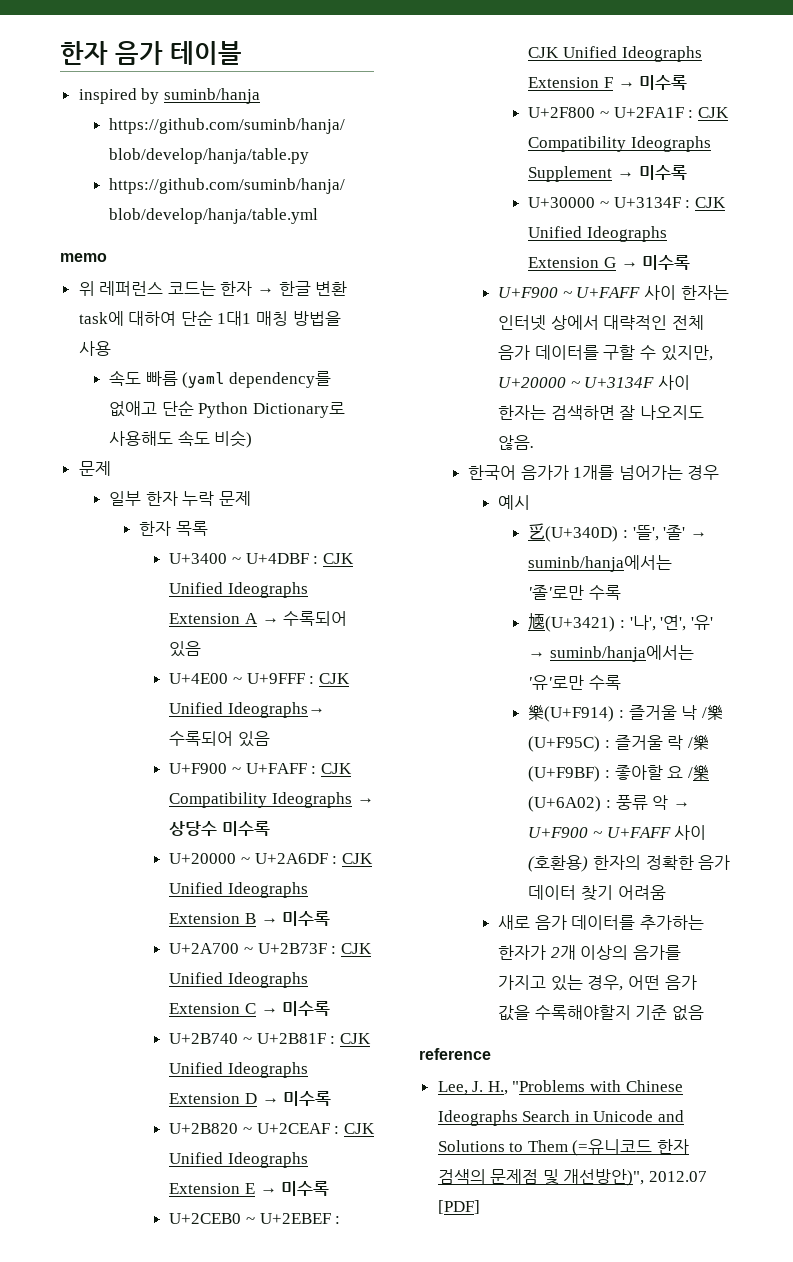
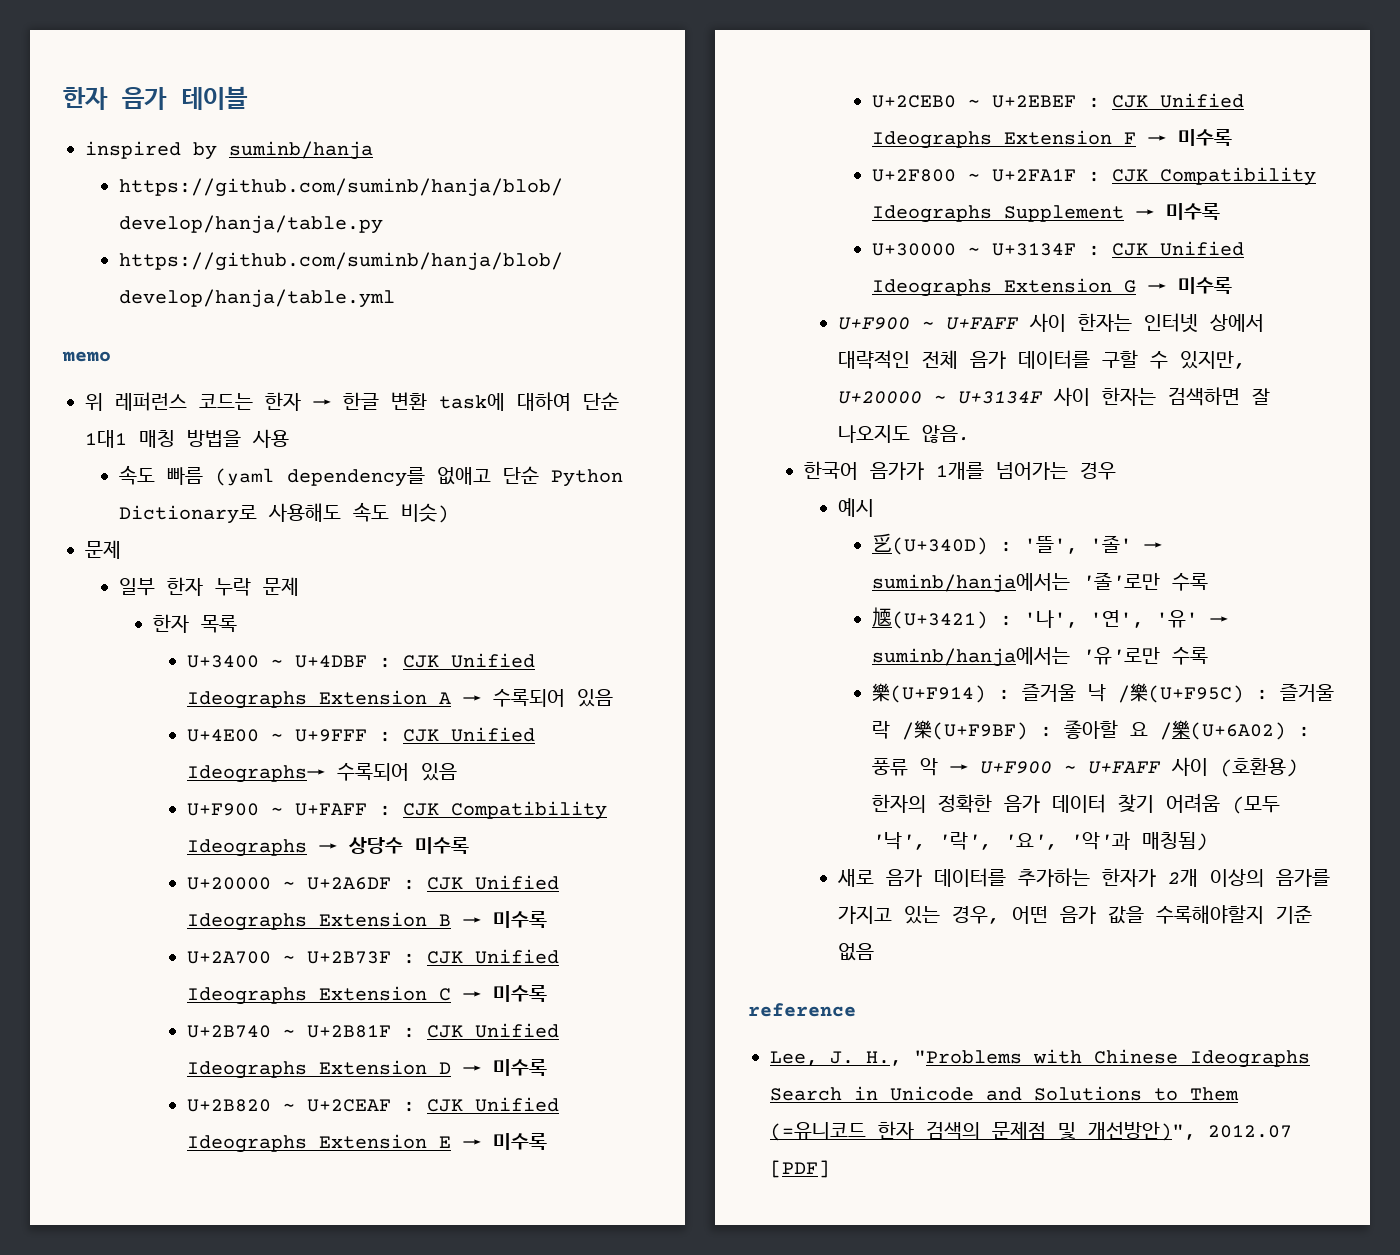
- 樂(U+F914) : 즐거울 낙 /樂(U+F95C) : 즐거울 락 /樂(U+F9BF) : 좋아할 요 /樂(U+6A02) : 풍류 악 → U+F900 ~ U+FAFF 사이 (호환용) 한자의 정확한 음가 데이터 찾기 어려움
+ 樂(U+F914) : 즐거울 낙 /樂(U+F95C) : 즐거울 락 /樂(U+F9BF) : 좋아할 요 /樂(U+6A02) : 풍류 악 → U+F900 ~ U+FAFF 사이 (호환용) 한자의 정확한 음가 데이터 찾기 어려움 (모두 '낙', '락', '요', '악'과 매칭됨)

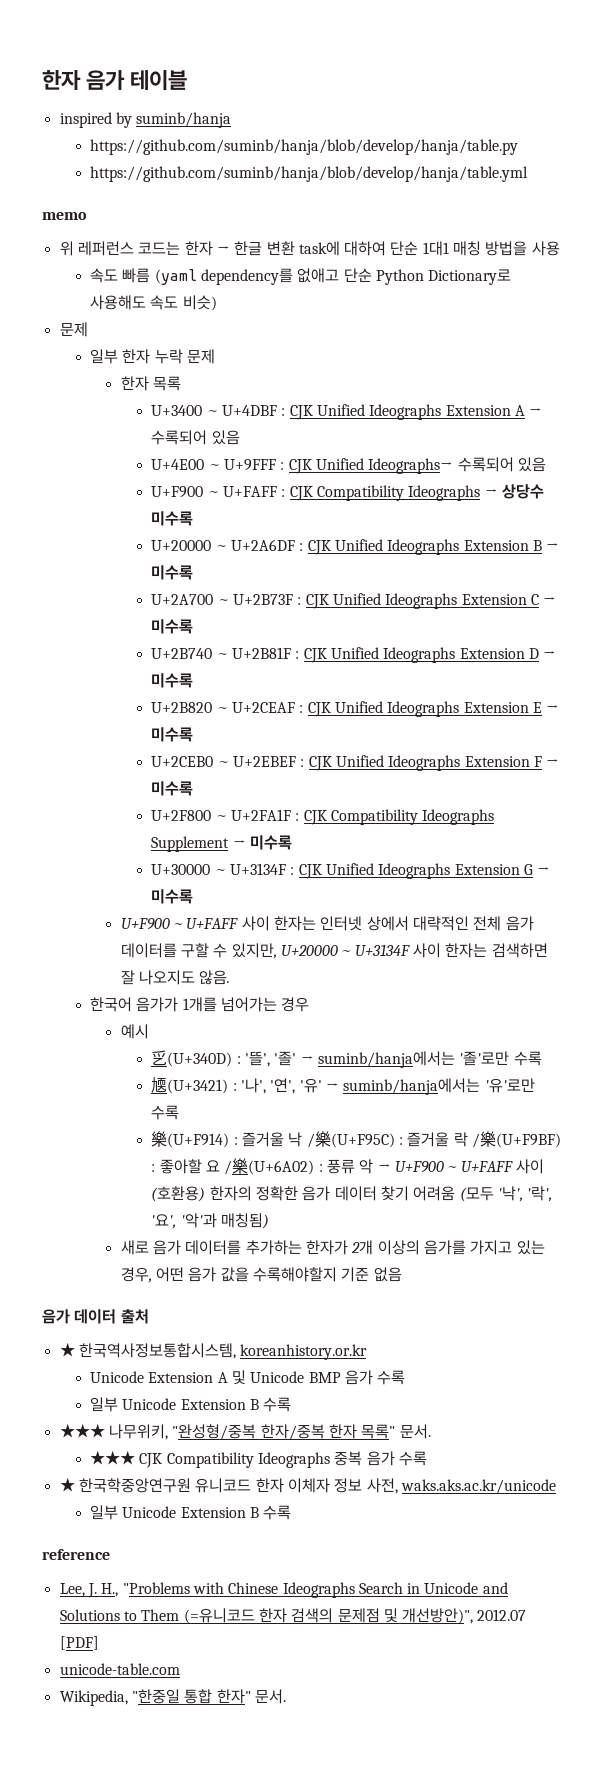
+ 음가 데이터 출처
+ ★ 한국역사정보통합시스템, koreanhistory.or.kr
+ Unicode Extension A 및 Unicode BMP 음가 수록
+ 일부 Unicode Extension B 수록
+ ★★★ 나무위키, "완성형/중복 한자/중복 한자 목록" 문서.
+ ★★★ CJK Compatibility Ideographs 중복 음가 수록
+ ★ 한국학중앙연구원 유니코드 한자 이체자 정보 사전, waks.aks.ac.kr/unicode
+ 일부 Unicode Extension B 수록
+ unicode-table.com
+ Wikipedia, "한중일 통합 한자" 문서.

